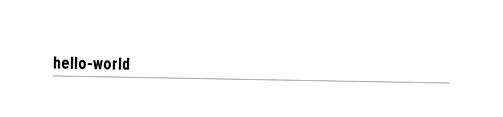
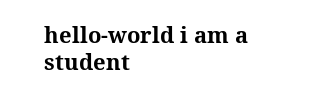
- hello-world
+ hello-world i am a student

